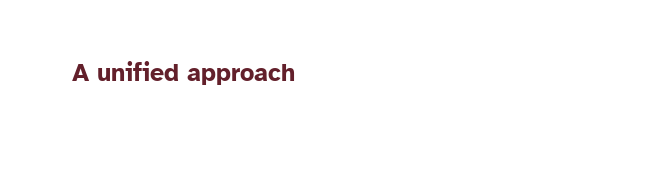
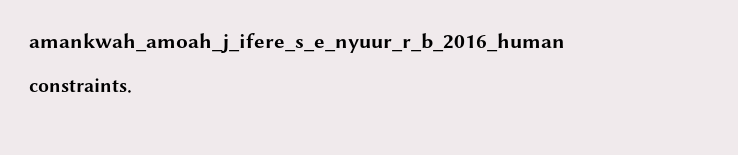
- A unified approach
+ amankwah_amoah_j_ifere_s_e_nyuur_r_b_2016_human
+ constraints.

